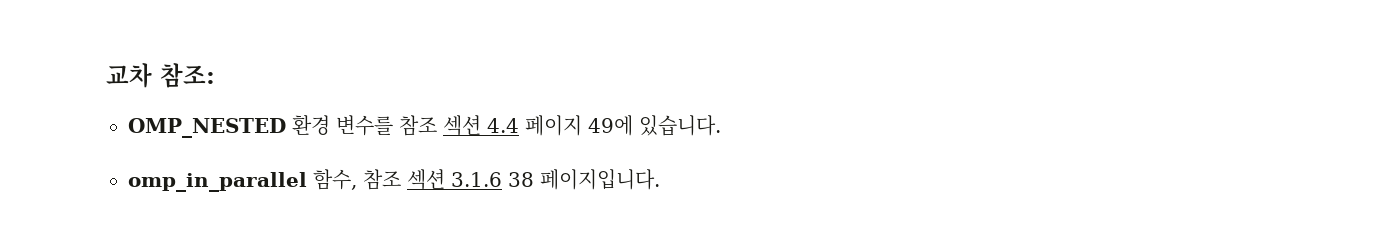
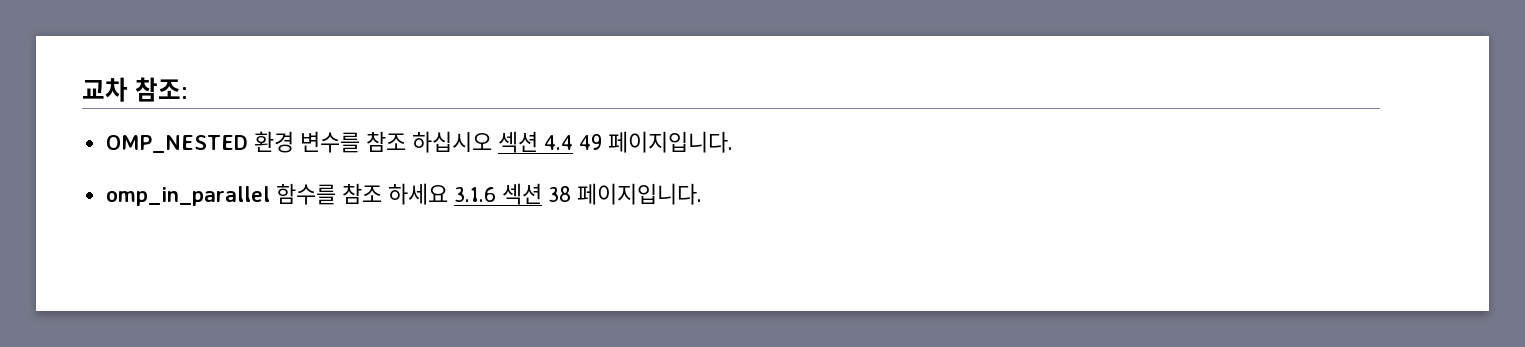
- OMP_NESTED 환경 변수를 참조 섹션 4.4 페이지 49에 있습니다.
- omp_in_parallel 함수, 참조 섹션 3.1.6 38 페이지입니다.
+ OMP_NESTED 환경 변수를 참조 하십시오 섹션 4.4 49 페이지입니다.
+ omp_in_parallel 함수를 참조 하세요 3.1.6 섹션 38 페이지입니다.

